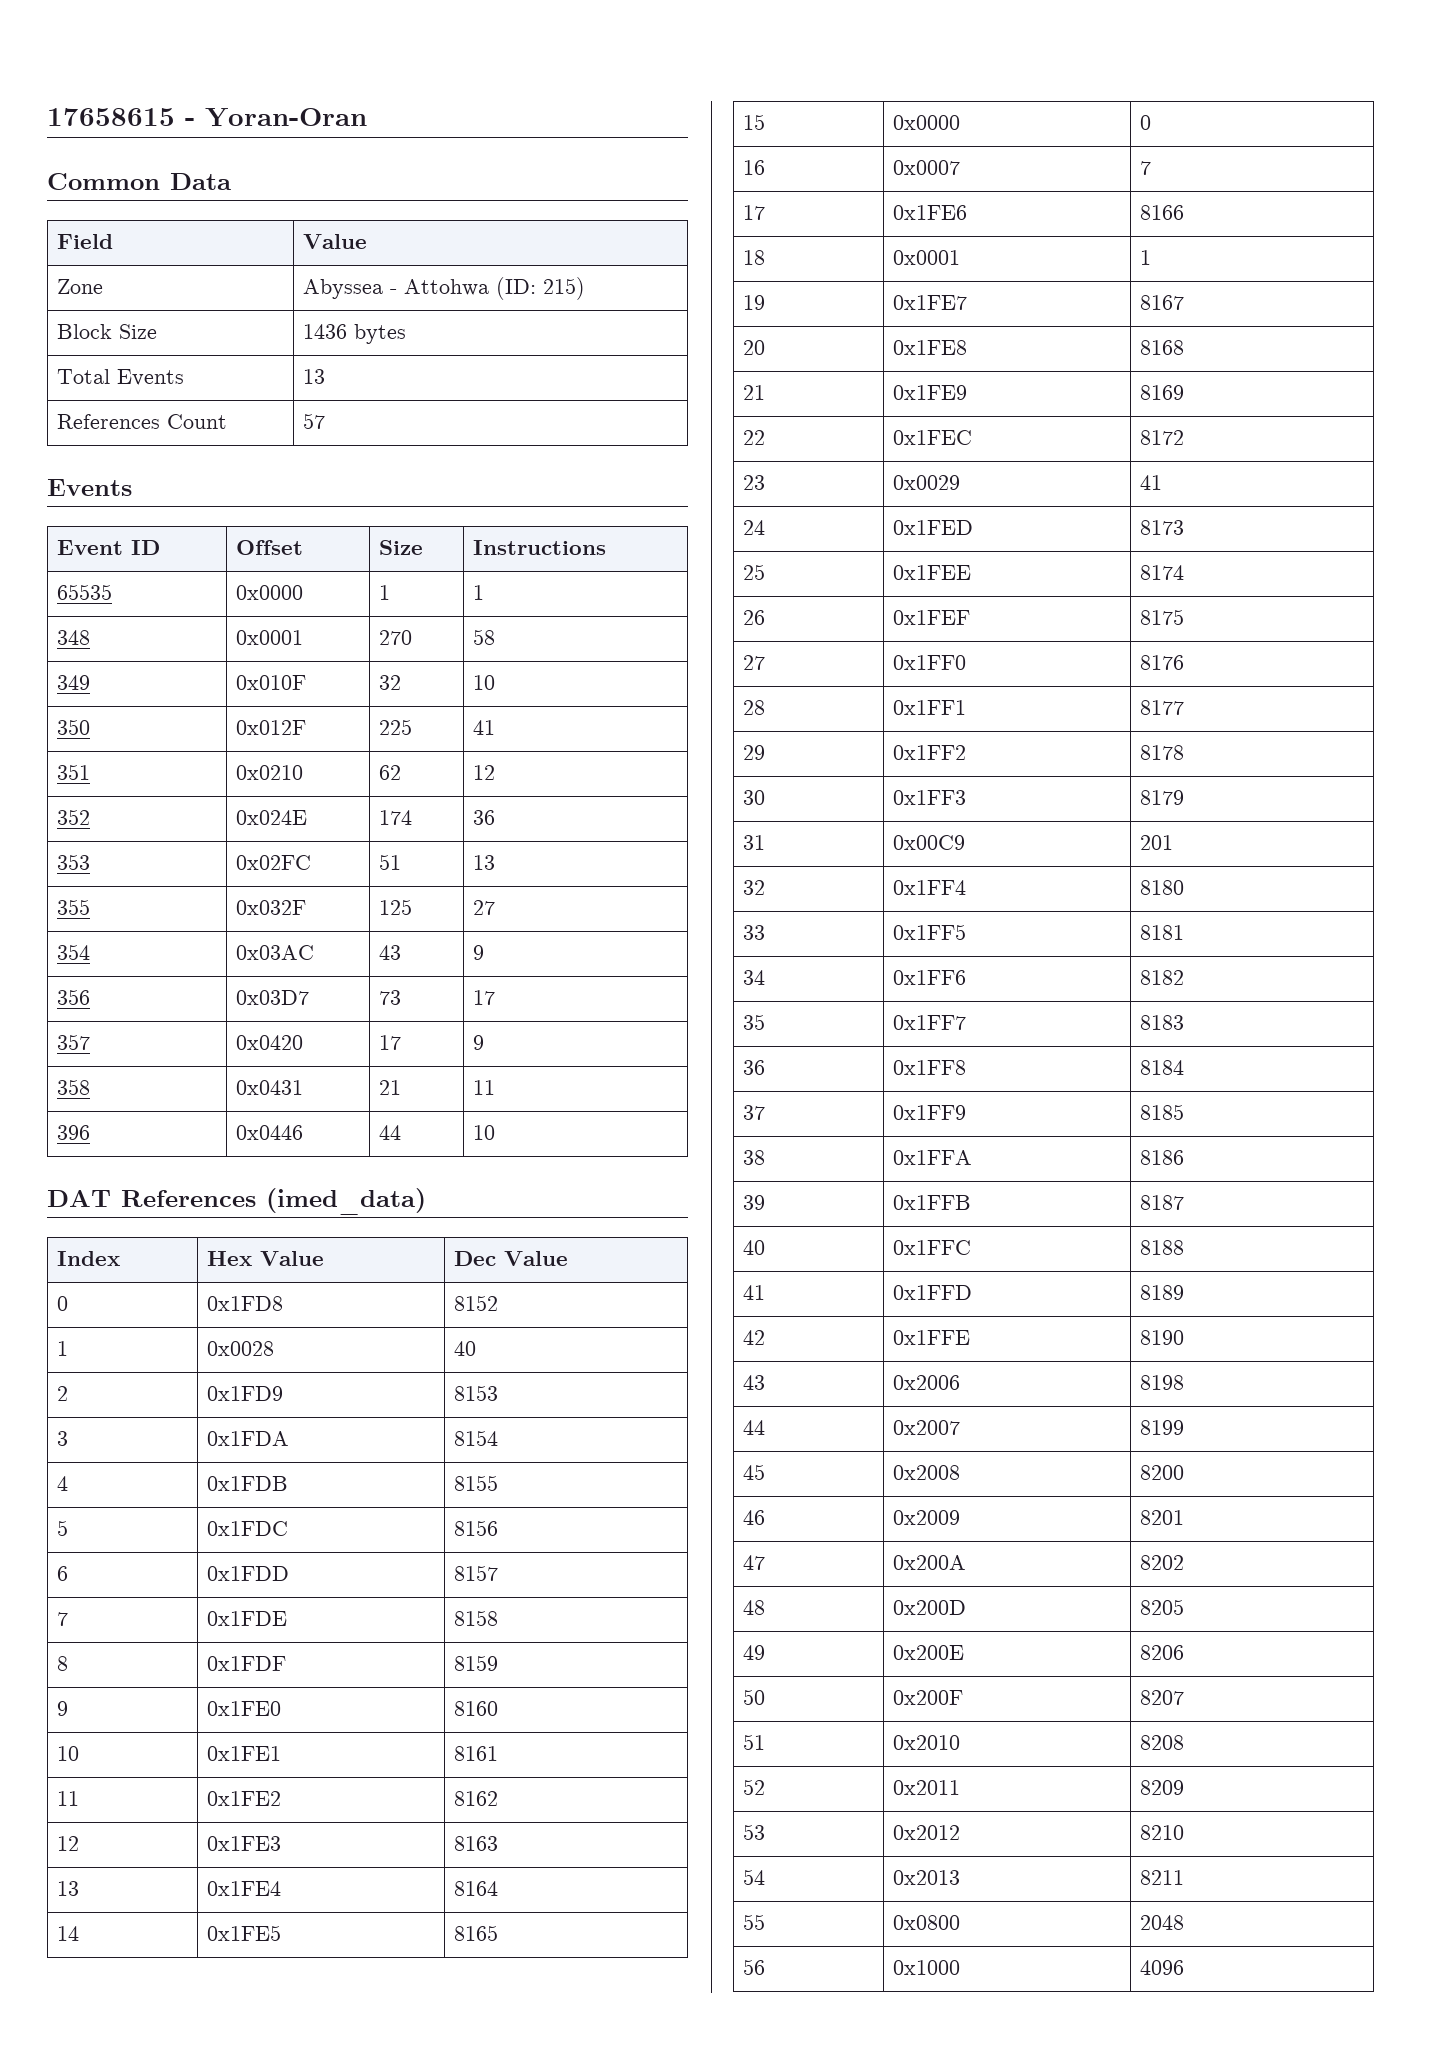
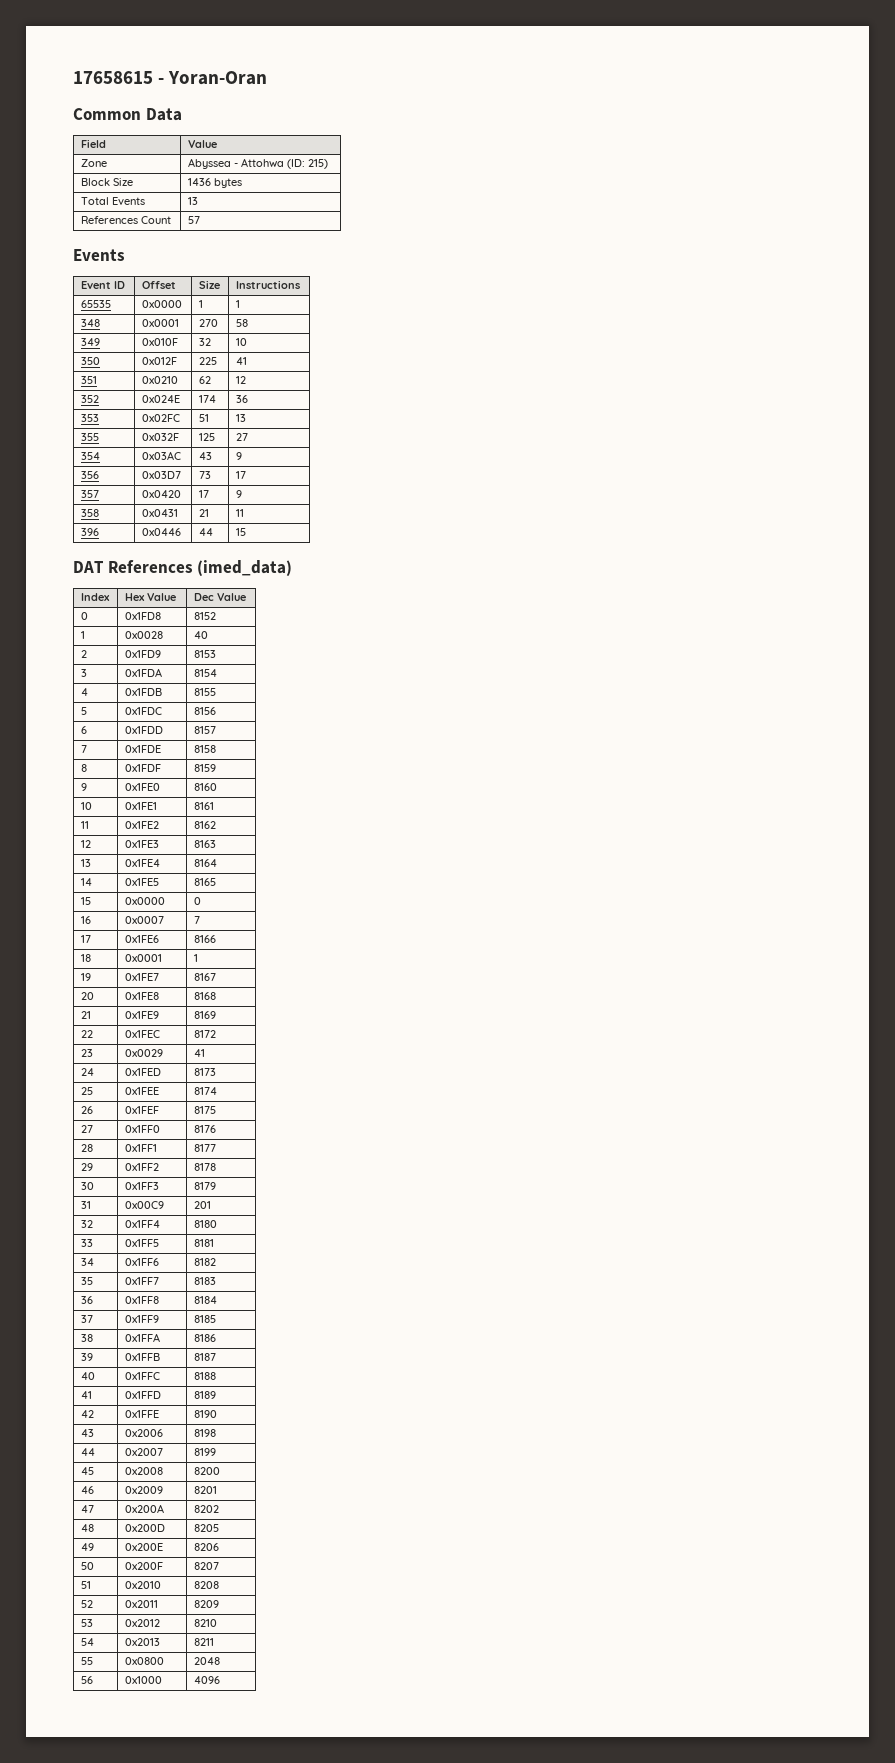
- 396 | 0x0446 | 44 | 10
+ 396 | 0x0446 | 44 | 15

